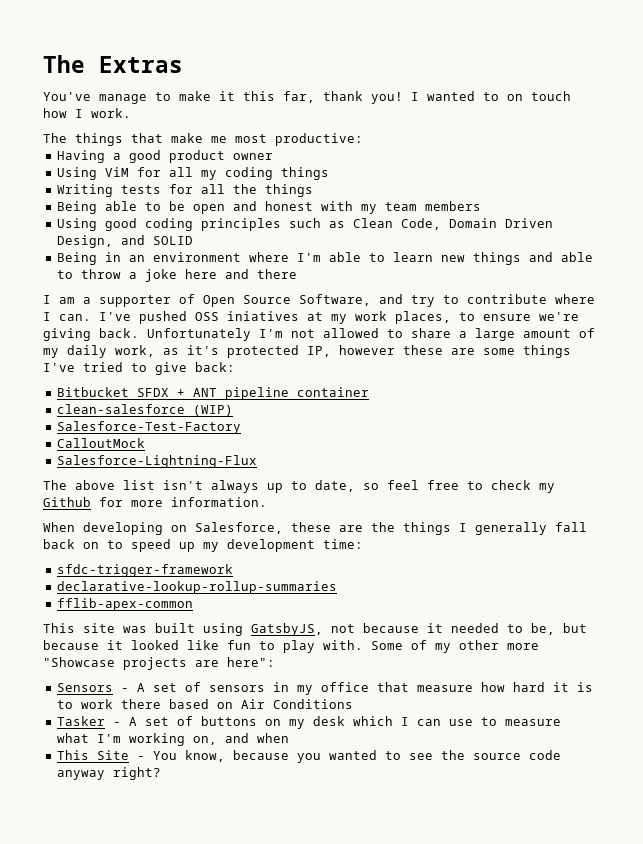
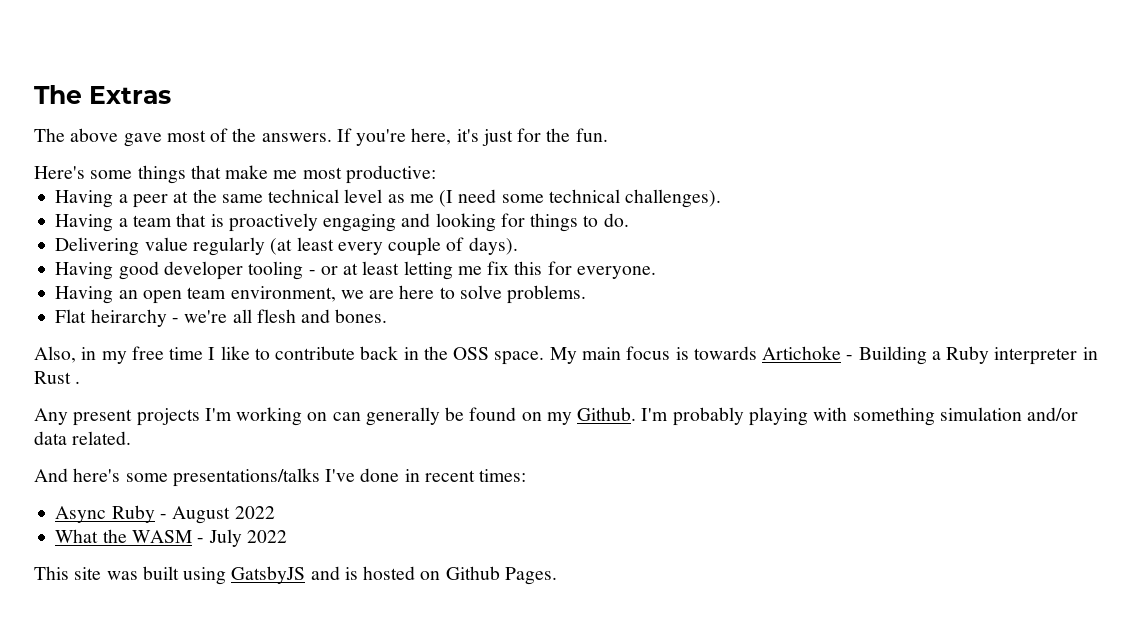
- You've manage to make it this far, thank you! I wanted to on touch how I work.
- The things that make me most productive:
+ The above gave most of the answers. If you're here, it's just for the fun.
+ Here's some things that make me most productive:
- Having a good product owner
- Using ViM for all my coding things
- Writing tests for all the things
- Being able to be open and honest with my team members
- Using good coding principles such as Clean Code, Domain Driven Design, and SOLID
- Being in an environment where I'm able to learn new things and able to throw a joke here and there
- I am a supporter of Open Source Software, and try to contribute where I can. I've pushed OSS iniatives at my work places, to ensure we're giving back. Unfortunately I'm not allowed to share a large amount of my daily work, as it's protected IP, however these are some things I've tried to give back:
- Bitbucket SFDX + ANT pipeline container
- clean-salesforce (WIP)
- Salesforce-Test-Factory
- CalloutMock
- Salesforce-Lightning-Flux
- The above list isn't always up to date, so feel free to check my Github for more information.
- When developing on Salesforce, these are the things I generally fall back on to speed up my development time:
- sfdc-trigger-framework
- declarative-lookup-rollup-summaries
- fflib-apex-common
+ Having a peer at the same technical level as me (I need some technical challenges).
+ Having a team that is proactively engaging and looking for things to do.
+ Delivering value regularly (at least every couple of days).
+ Having good developer tooling - or at least letting me fix this for everyone.
+ Having an open team environment, we are here to solve problems.
+ Flat heirarchy - we're all flesh and bones.
+ Also, in my free time I like to contribute back in the OSS space. My main focus is towards Artichoke - Building a Ruby interpreter in Rust .
+ Any present projects I'm working on can generally be found on my Github. I'm probably playing with something simulation and/or data related.
+ And here's some presentations/talks I've done in recent times:
+ Async Ruby - August 2022
+ What the WASM - July 2022
- This site was built using GatsbyJS, not because it needed to be, but because it looked like fun to play with. Some of my other more "Showcase projects are here":
- Sensors - A set of sensors in my office that measure how hard it is to work there based on Air Conditions
- Tasker - A set of buttons on my desk which I can use to measure what I'm working on, and when
- This Site - You know, because you wanted to see the source code anyway right?
+ This site was built using GatsbyJS and is hosted on Github Pages.

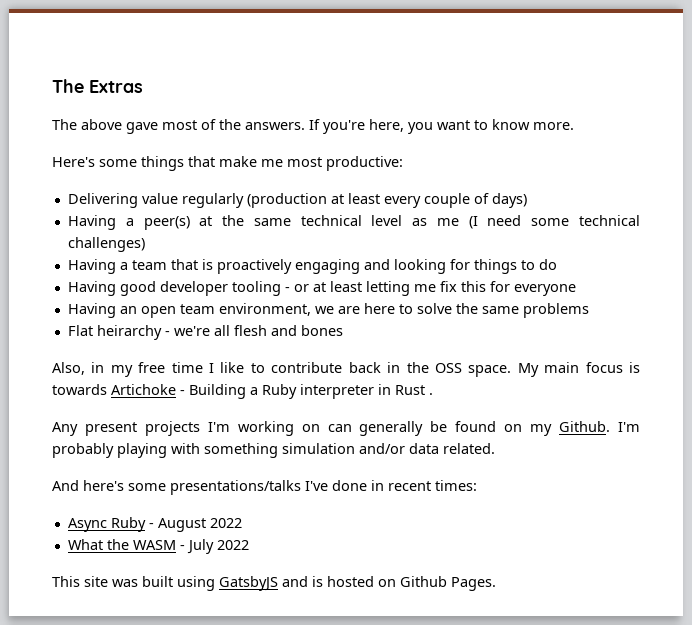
- If you're here, it's just for the fun.
+ If you're here, you want to know more.
- Having a peer at the same technical level as me (I need some technical challenges).
+ Delivering value regularly (production at least every couple of days)
+ Having a peer(s) at the same technical level as me (I need some technical challenges)
- Having a team that is proactively engaging and looking for things to do.
- Delivering value regularly (at least every couple of days).
+ Having a team that is proactively engaging and looking for things to do
- Having good developer tooling - or at least letting me fix this for everyone.
+ Having good developer tooling - or at least letting me fix this for everyone
- Having an open team environment, we are here to solve problems.
+ Having an open team environment, we are here to solve the same problems
- Flat heirarchy - we're all flesh and bones.
+ Flat heirarchy - we're all flesh and bones

